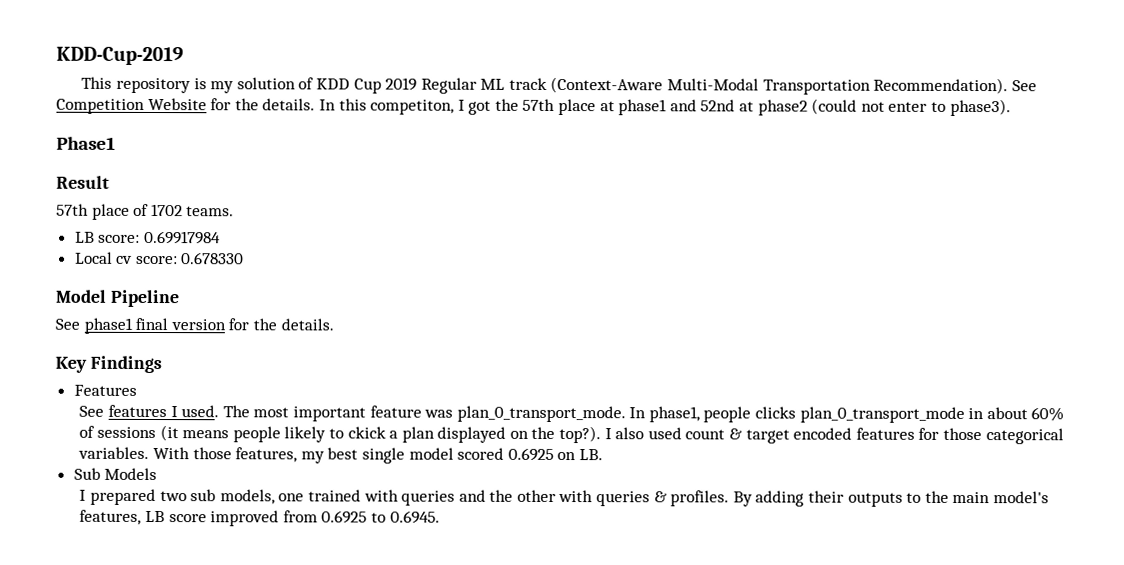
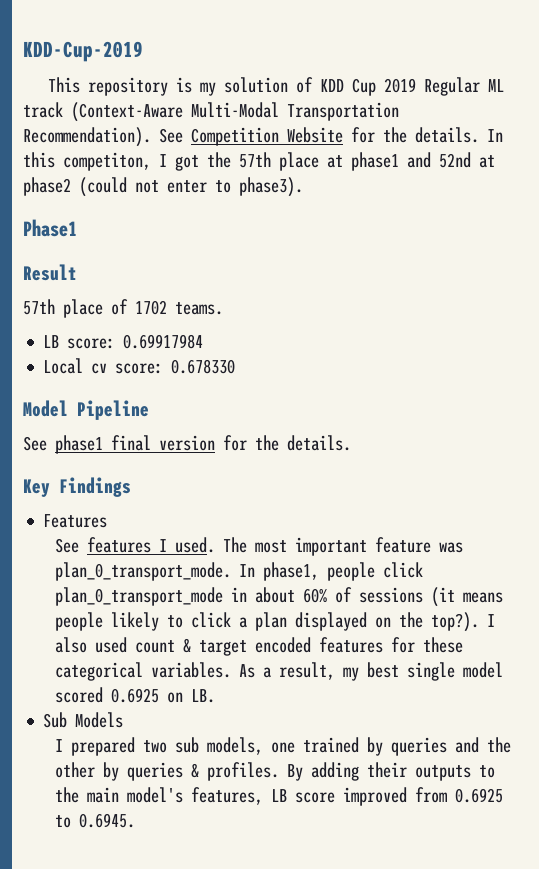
- In phase1, people clicks plan_0_transport_mode in about 60% of sessions (it means people likely to ckick a plan displayed on the top?).
+ In phase1, people click plan_0_transport_mode in about 60% of sessions (it means people likely to click a plan displayed on the top?).
- I also used count & target encoded features for those categorical variables.
+ I also used count & target encoded features for these categorical variables.
- With those features, my best single model scored 0.6925 on LB.
+ As a result, my best single model scored 0.6925 on LB.
- I prepared two sub models, one trained with queries and the other with queries & profiles.
+ I prepared two sub models, one trained by queries and the other by queries & profiles.

